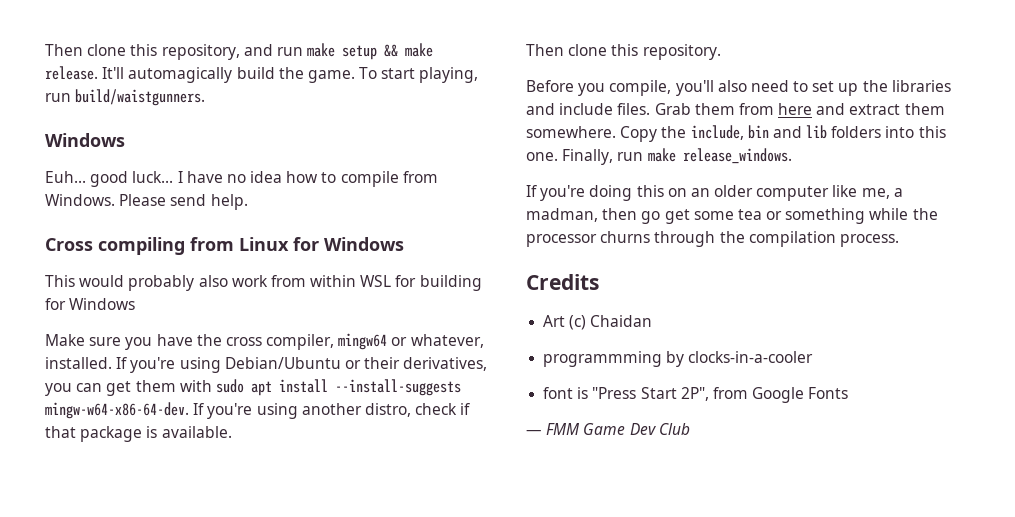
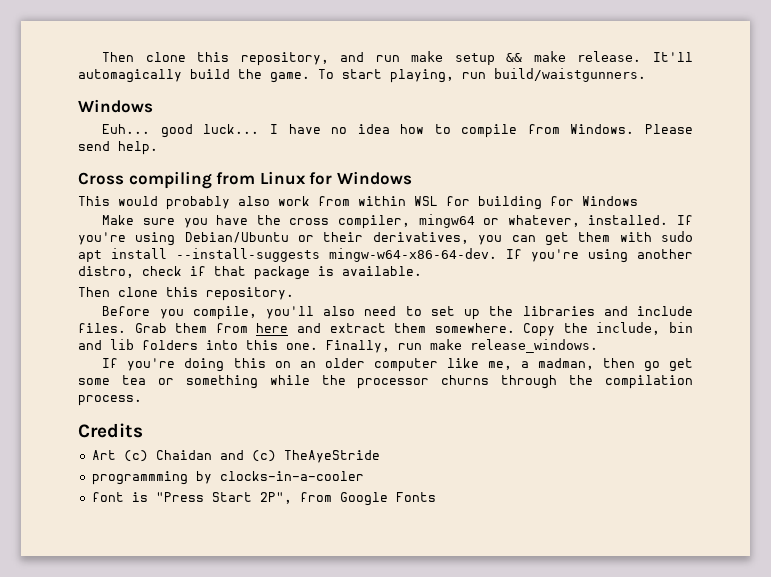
- Art (c) Chaidan
+ Art (c) Chaidan and (c) TheAyeStride
- — FMM Game Dev Club

